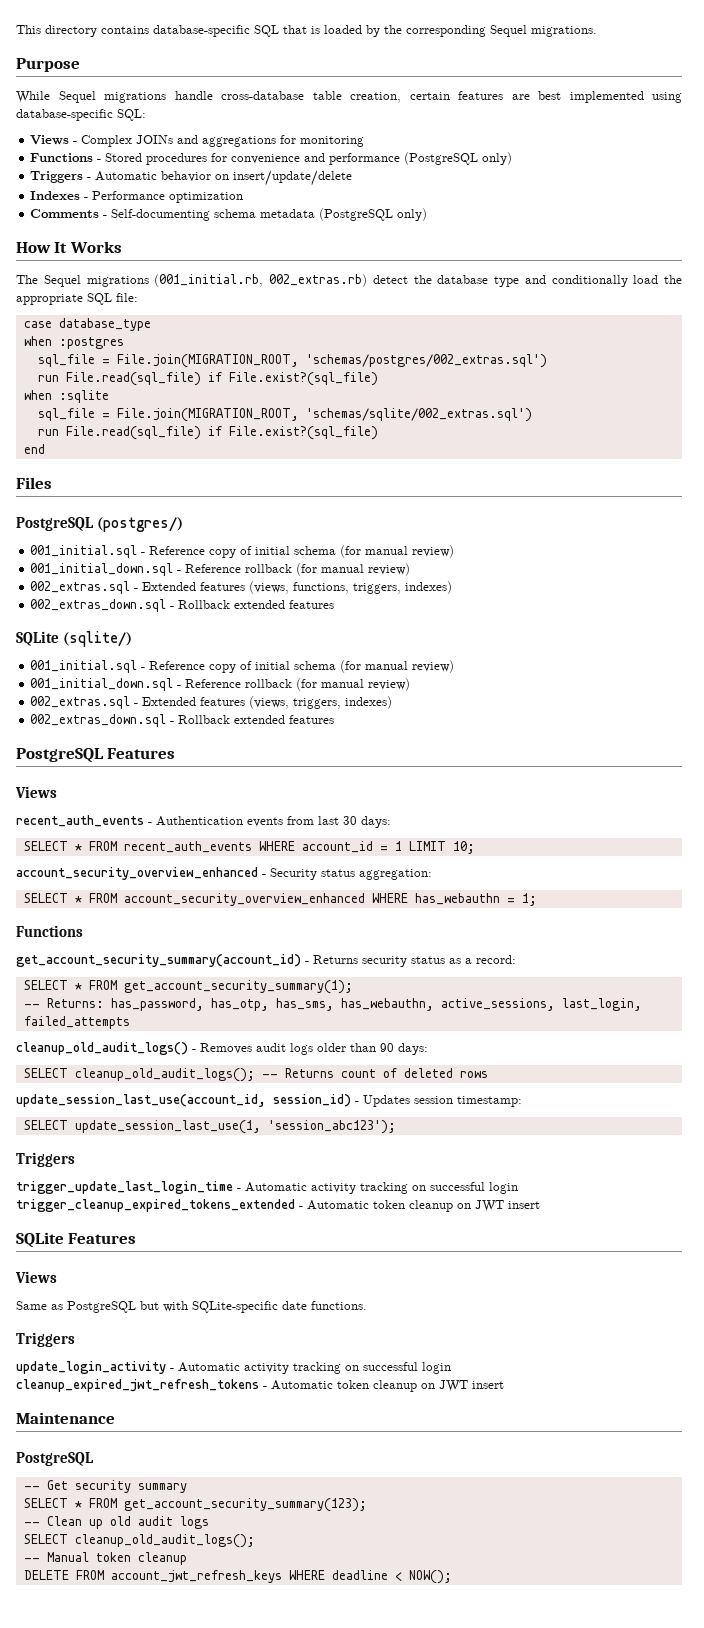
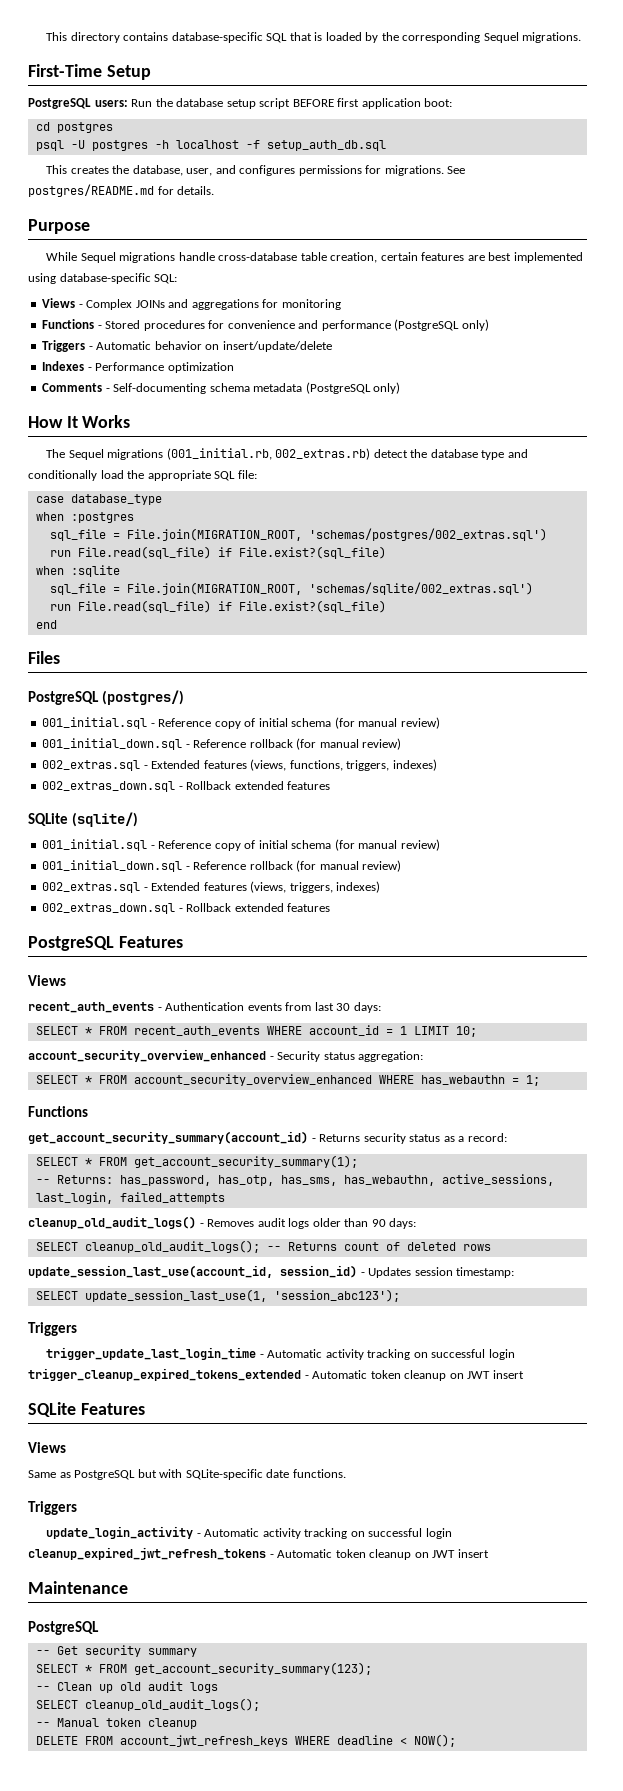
+ First-Time Setup
+ PostgreSQL users: Run the database setup script BEFORE first application boot:
+ cd postgres
+ psql -U postgres -h localhost -f setup_auth_db.sql
+ This creates the database, user, and configures permissions for migrations. See postgres/README.md for details.

